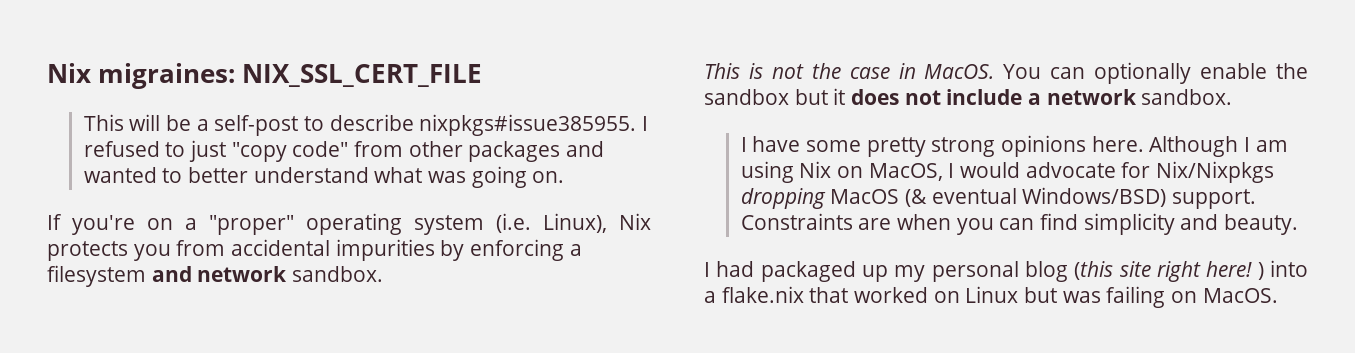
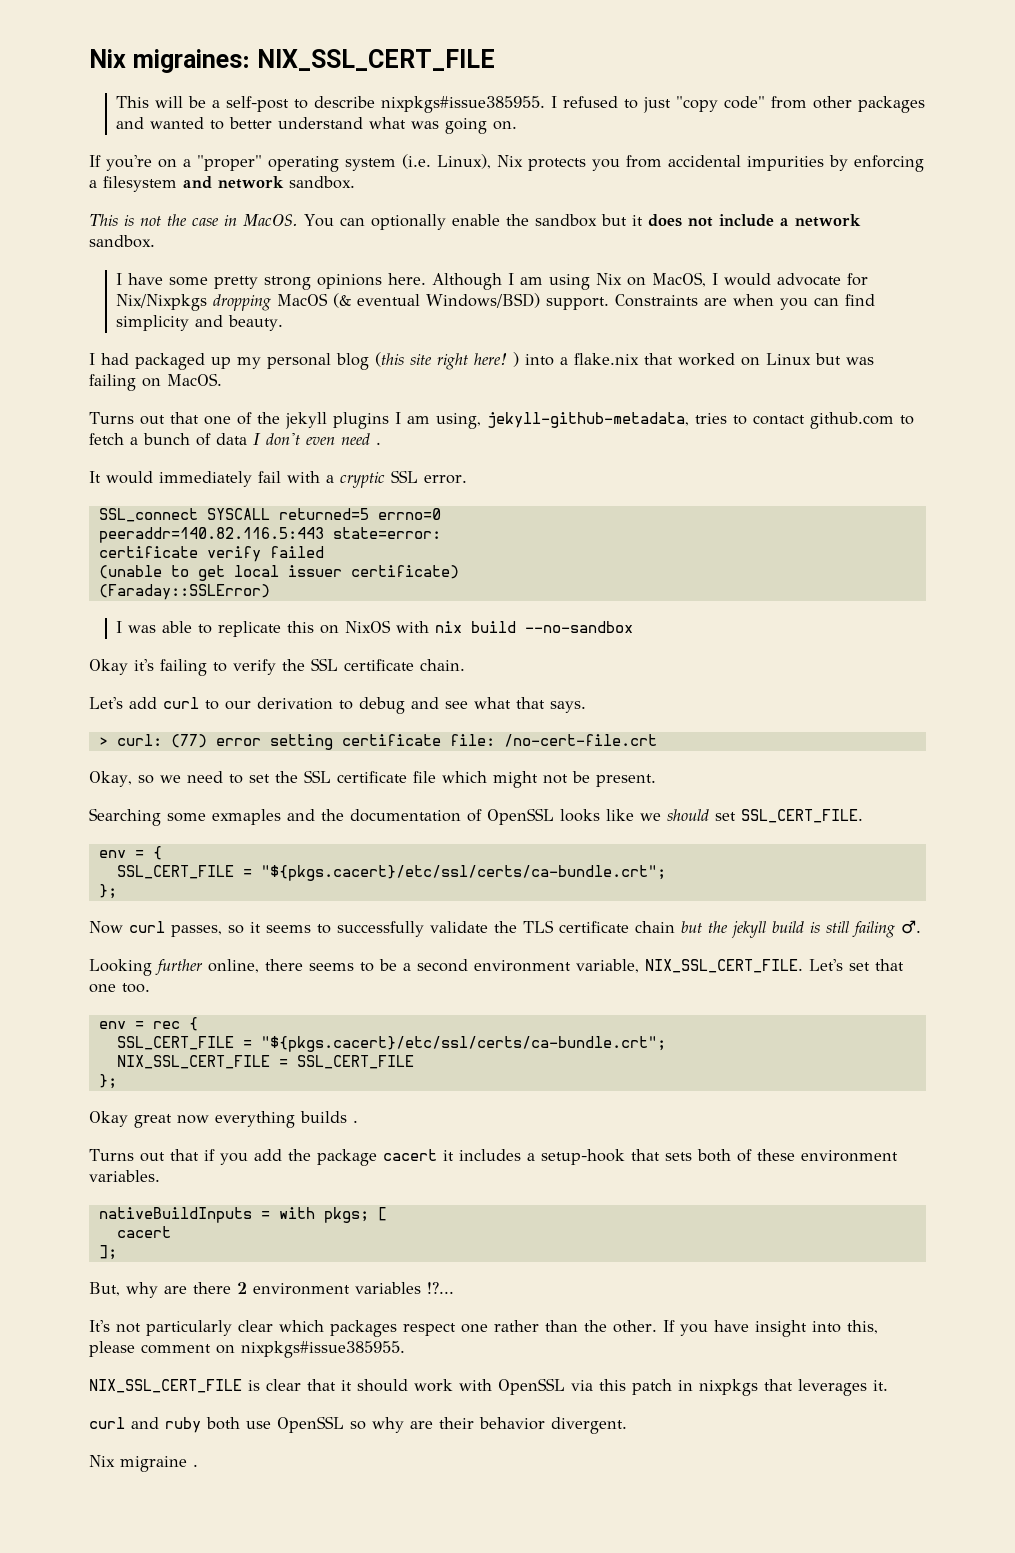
+ Turns out that one of the jekyll plugins I am using, jekyll-github-metadata, tries to contact github.com to fetch a bunch of data I don't even need .
+ It would immediately fail with a cryptic SSL error.
+ SSL_connect SYSCALL returned=5 errno=0
+ peeraddr=140.82.116.5:443 state=error:
+ certificate verify failed
+ (unable to get local issuer certificate)
+ (Faraday::SSLError)
+ I was able to replicate this on NixOS with nix build --no-sandbox
+ Okay it's failing to verify the SSL certificate chain.
+ Let's add curl to our derivation to debug and see what that says.
+ > curl: (77) error setting certificate file: /no-cert-file.crt
+ Okay, so we need to set the SSL certificate file which might not be present.
+ Searching some exmaples and the documentation of OpenSSL looks like we should set SSL_CERT_FILE.
+ env = {
+ SSL_CERT_FILE = "${pkgs.cacert}/etc/ssl/certs/ca-bundle.crt";
+ };
+ Now curl passes, so it seems to successfully validate the TLS certificate chain but the jekyll build is still failing ♂.
+ Looking further online, there seems to be a second environment variable, NIX_SSL_CERT_FILE. Let's set that one too.
+ env = rec {
+ SSL_CERT_FILE = "${pkgs.cacert}/etc/ssl/certs/ca-bundle.crt";
+ NIX_SSL_CERT_FILE = SSL_CERT_FILE
+ };
+ Okay great now everything builds .
+ Turns out that if you add the package cacert it includes a setup-hook that sets both of these environment variables.
+ nativeBuildInputs = with pkgs; [
+ cacert
+ ];
+ But, why are there 2 environment variables !?...
+ It's not particularly clear which packages respect one rather than the other. If you have insight into this, please comment on nixpkgs#issue385955.
+ NIX_SSL_CERT_FILE is clear that it should work with OpenSSL via this patch in nixpkgs that leverages it.
+ curl and ruby both use OpenSSL so why are their behavior divergent.
+ Nix migraine .

